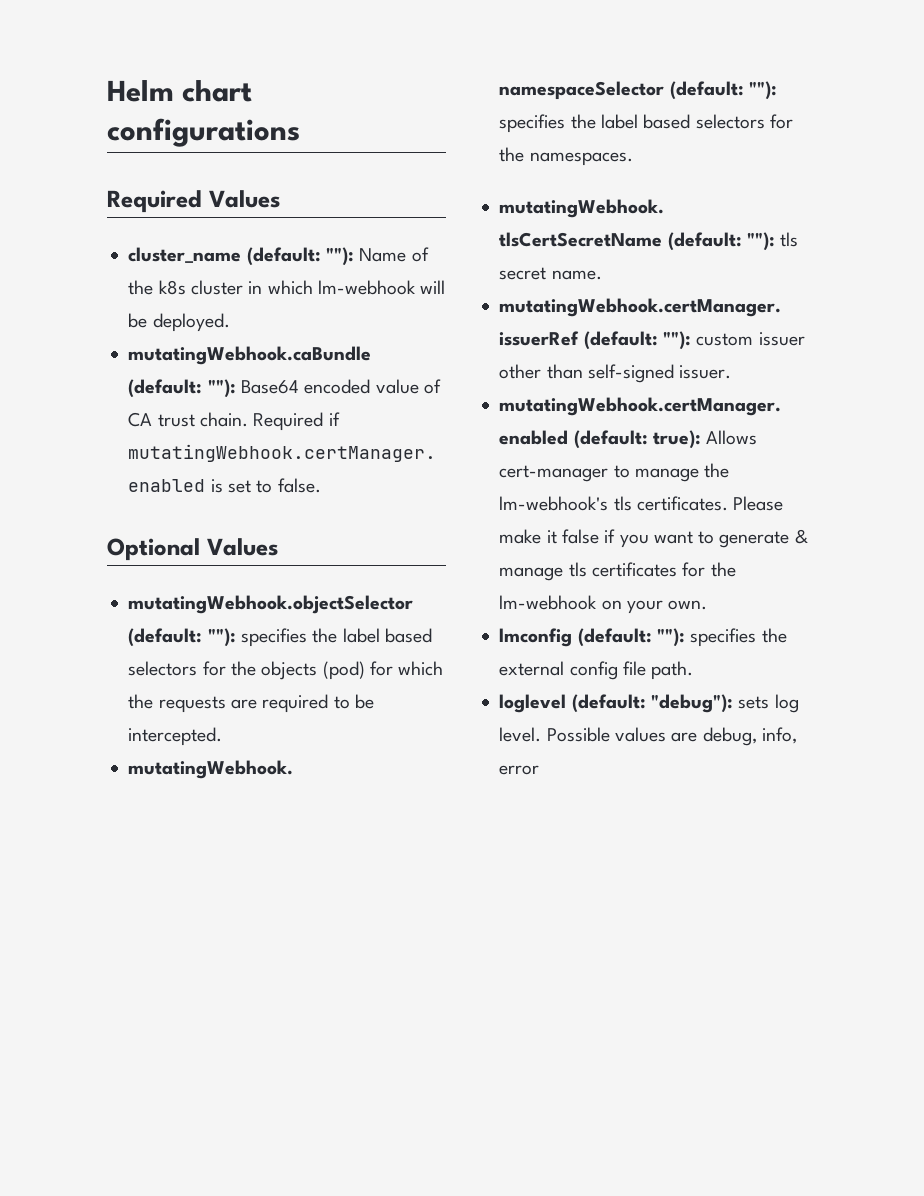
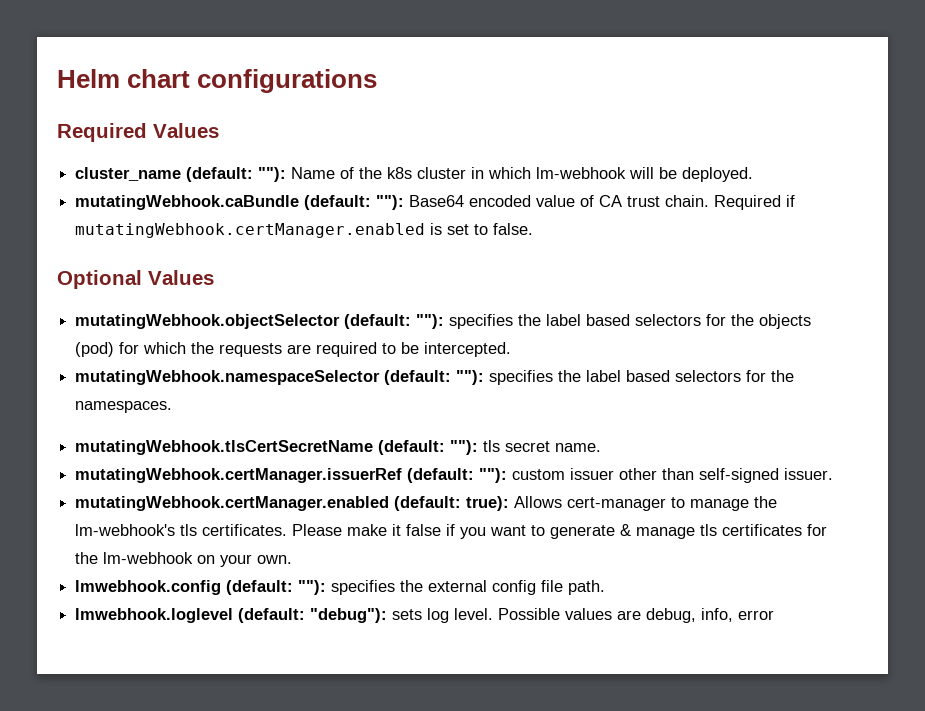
- lmconfig (default: ""): specifies the external config file path.
+ lmwebhook.config (default: ""): specifies the external config file path.
- loglevel (default: "debug"): sets log level.
+ lmwebhook.loglevel (default: "debug"): sets log level.

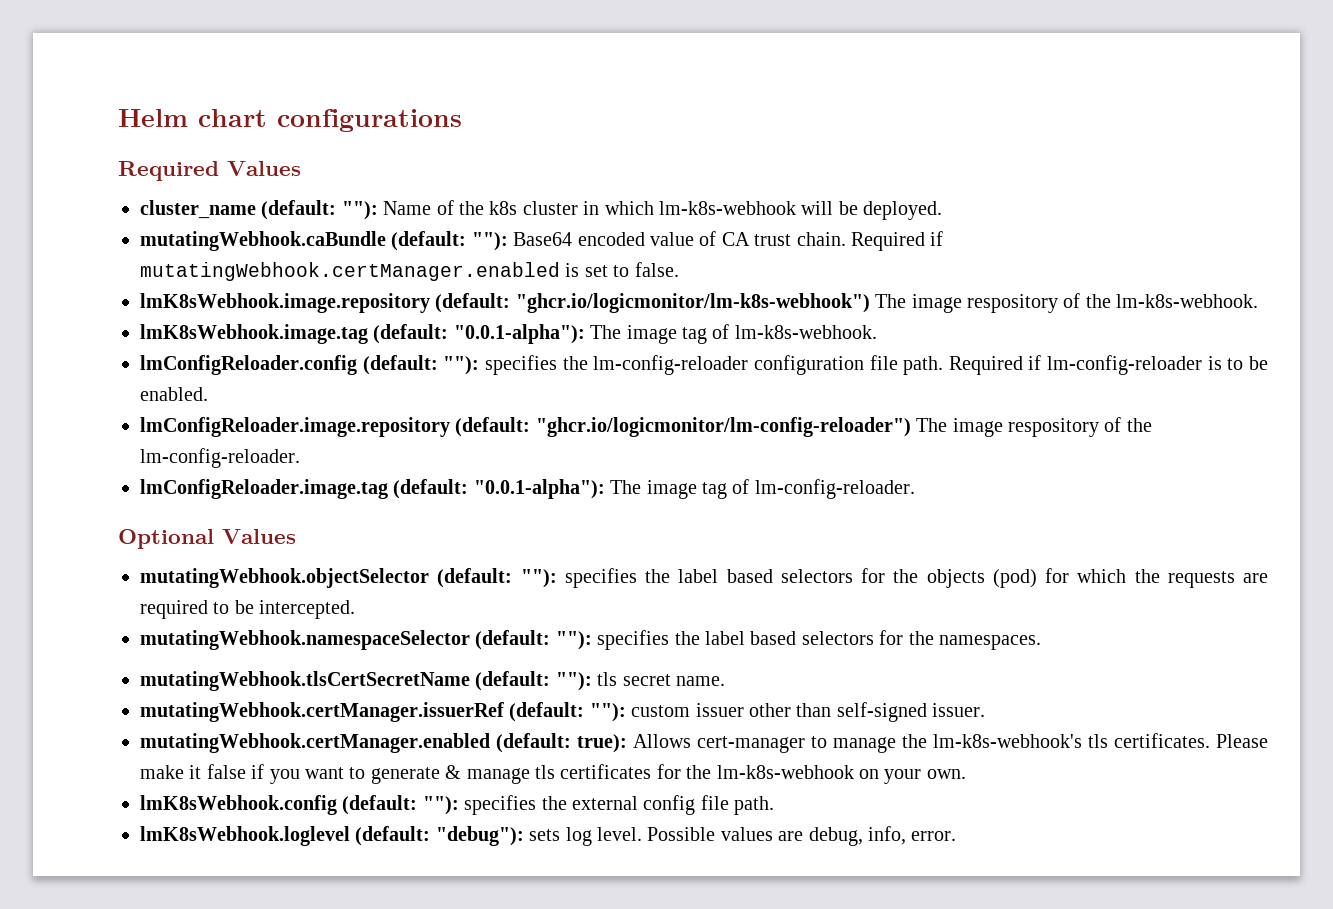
- cluster_name (default: ""): Name of the k8s cluster in which lm-webhook will be deployed.
+ cluster_name (default: ""): Name of the k8s cluster in which lm-k8s-webhook will be deployed.
+ lmK8sWebhook.image.repository (default: "ghcr.io/logicmonitor/lm-k8s-webhook") The image respository of the lm-k8s-webhook.
+ lmK8sWebhook.image.tag (default: "0.0.1-alpha"): The image tag of lm-k8s-webhook.
+ lmConfigReloader.config (default: ""): specifies the lm-config-reloader configuration file path. Required if lm-config-reloader is to be enabled.
+ lmConfigReloader.image.repository (default: "ghcr.io/logicmonitor/lm-config-reloader") The image respository of the lm-config-reloader.
+ lmConfigReloader.image.tag (default: "0.0.1-alpha"): The image tag of lm-config-reloader.
- mutatingWebhook.certManager.enabled (default: true): Allows cert-manager to manage the lm-webhook's tls certificates.
+ mutatingWebhook.certManager.enabled (default: true): Allows cert-manager to manage the lm-k8s-webhook's tls certificates.
- Please make it false if you want to generate & manage tls certificates for the lm-webhook on your own.
+ Please make it false if you want to generate & manage tls certificates for the lm-k8s-webhook on your own.
- lmwebhook.config (default: ""): specifies the external config file path.
+ lmK8sWebhook.config (default: ""): specifies the external config file path.
- lmwebhook.loglevel (default: "debug"): sets log level.
+ lmK8sWebhook.loglevel (default: "debug"): sets log level.
- Possible values are debug, info, error
+ Possible values are debug, info, error.

